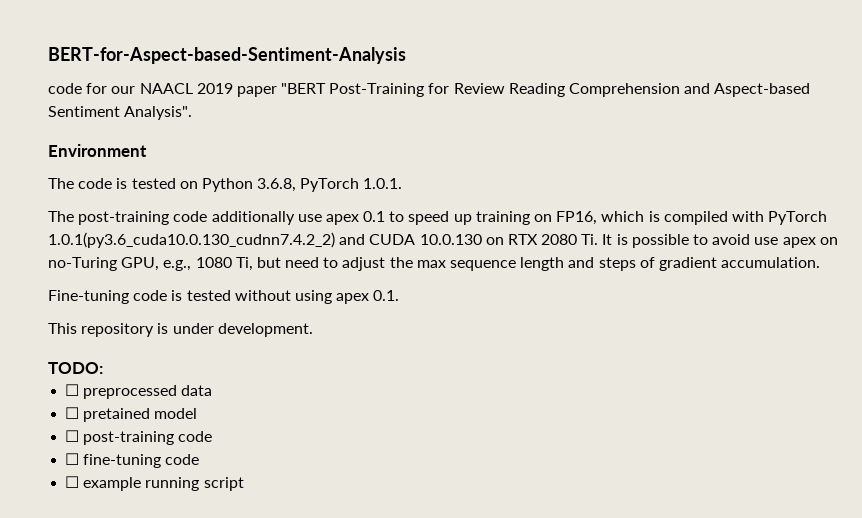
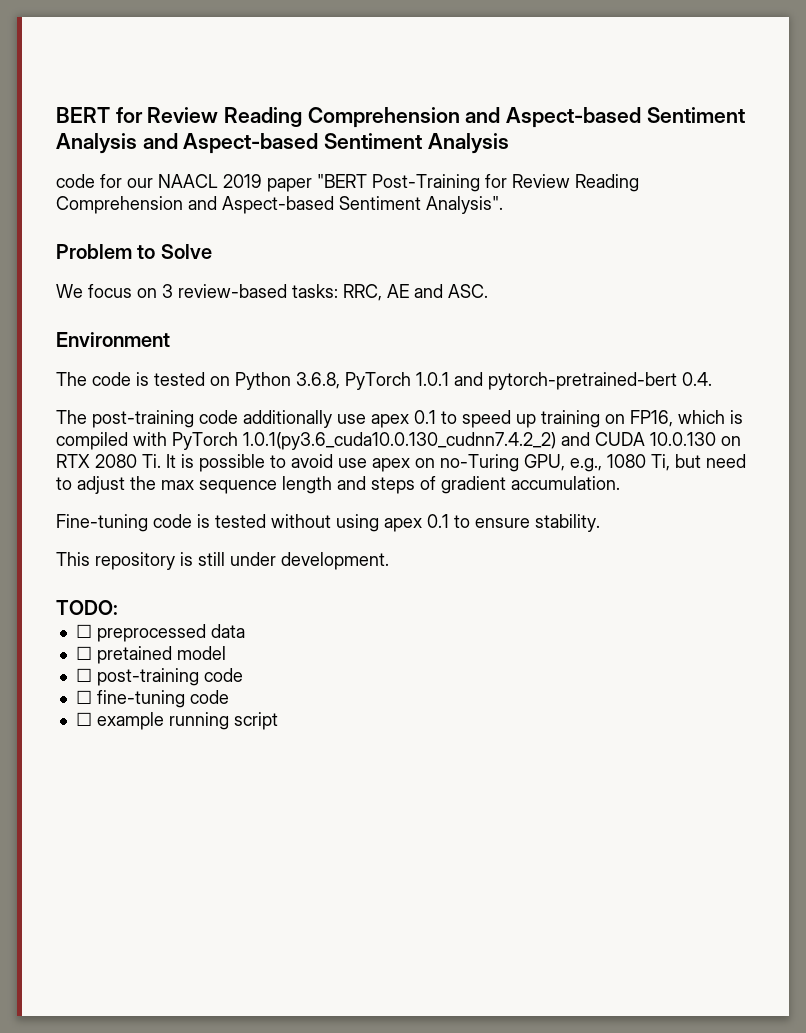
- BERT-for-Aspect-based-Sentiment-Analysis
+ BERT for Review Reading Comprehension and Aspect-based Sentiment Analysis and Aspect-based Sentiment Analysis
+ Problem to Solve
+ We focus on 3 review-based tasks: RRC, AE and ASC.
- The code is tested on Python 3.6.8, PyTorch 1.0.1.
+ The code is tested on Python 3.6.8, PyTorch 1.0.1 and pytorch-pretrained-bert 0.4.
- Fine-tuning code is tested without using apex 0.1.
+ Fine-tuning code is tested without using apex 0.1 to ensure stability.
- This repository is under development.
+ This repository is still under development.

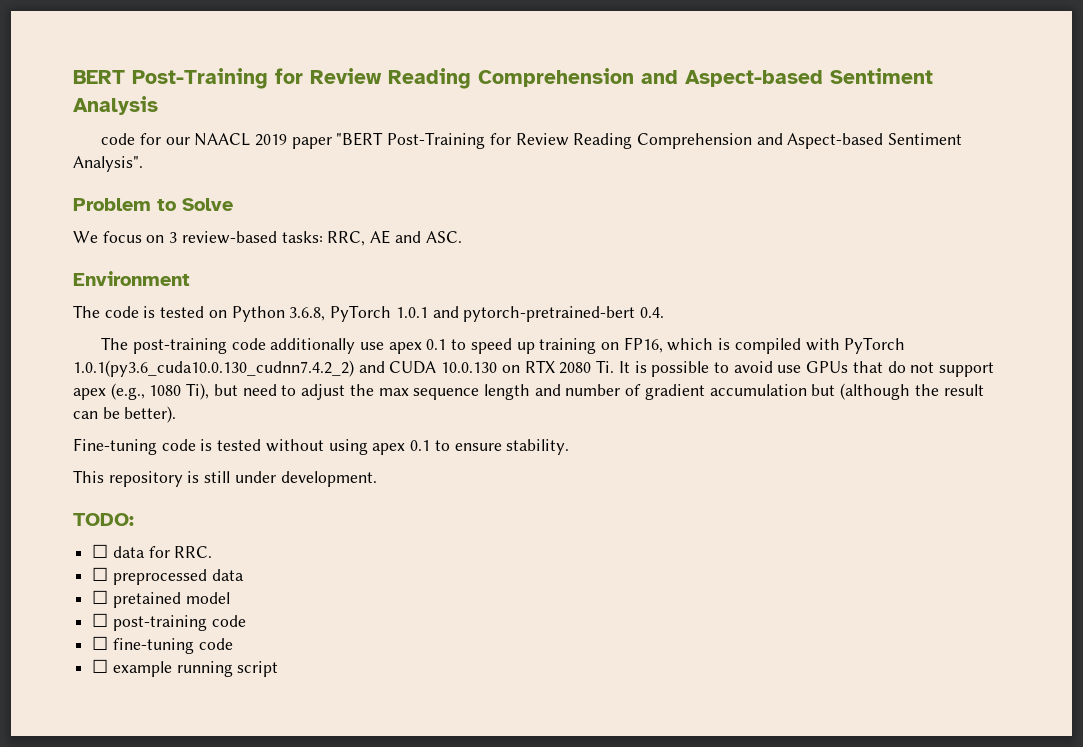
- BERT for Review Reading Comprehension and Aspect-based Sentiment Analysis and Aspect-based Sentiment Analysis
+ BERT Post-Training for Review Reading Comprehension and Aspect-based Sentiment Analysis
- The post-training code additionally use apex 0.1 to speed up training on FP16, which is compiled with PyTorch 1.0.1(py3.6_cuda10.0.130_cudnn7.4.2_2) and CUDA 10.0.130 on RTX 2080 Ti. It is possible to avoid use apex on no-Turing GPU, e.g., 1080 Ti, but need to adjust the max sequence length and steps of gradient accumulation.
+ The post-training code additionally use apex 0.1 to speed up training on FP16, which is compiled with PyTorch 1.0.1(py3.6_cuda10.0.130_cudnn7.4.2_2) and CUDA 10.0.130 on RTX 2080 Ti. It is possible to avoid use GPUs that do not support apex (e.g., 1080 Ti), but need to adjust the max sequence length and number of gradient accumulation but (although the result can be better).
+ ☐ data for RRC.

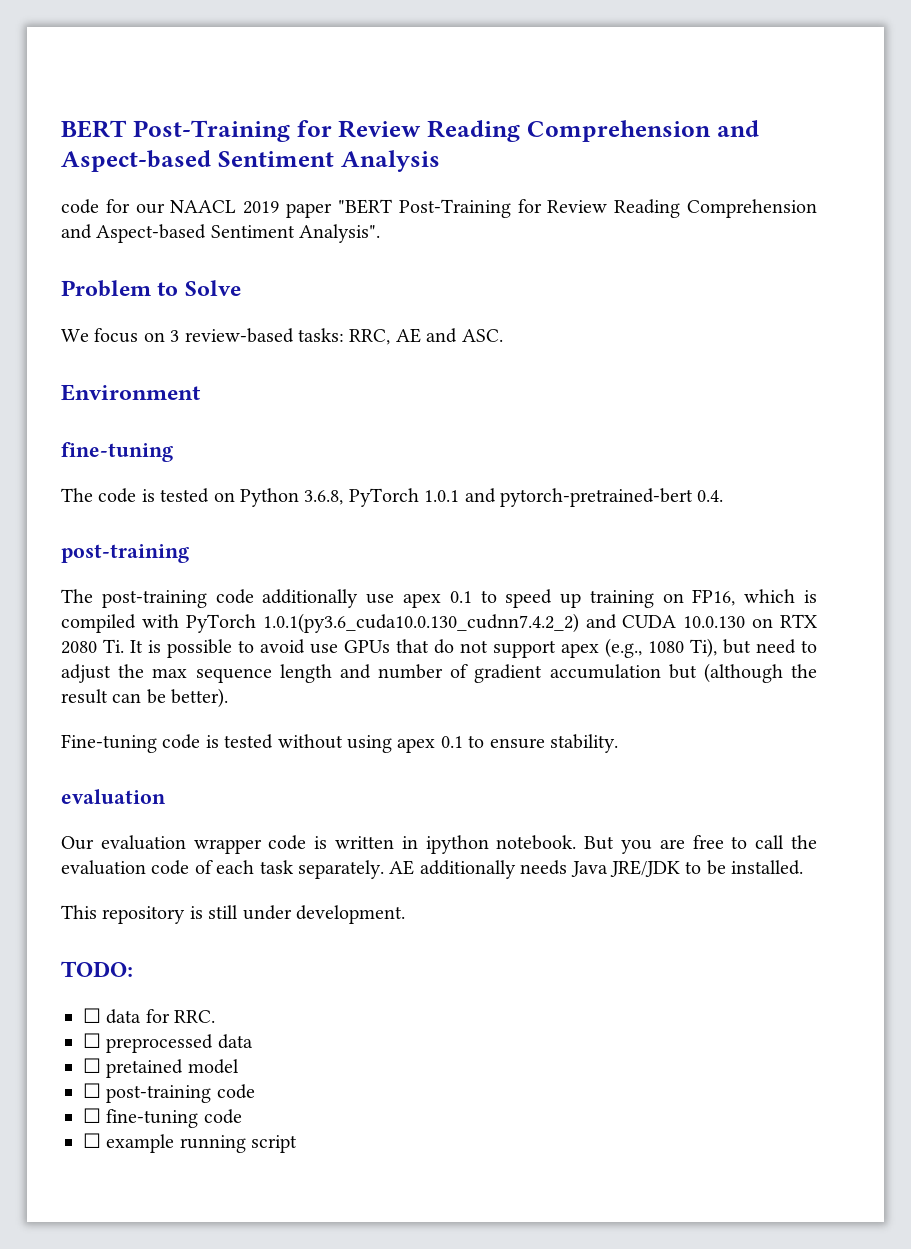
  Environment
+ fine-tuning
  The code is tested on Python 3.6.8, PyTorch 1.0.1 and pytorch-pretrained-bert 0.4.
+ post-training
  Fine-tuning code is tested without using apex 0.1 to ensure stability.
+ evaluation
+ Our evaluation wrapper code is written in ipython notebook. But you are free to call the evaluation code of each task separately. AE additionally needs Java JRE/JDK to be installed.

